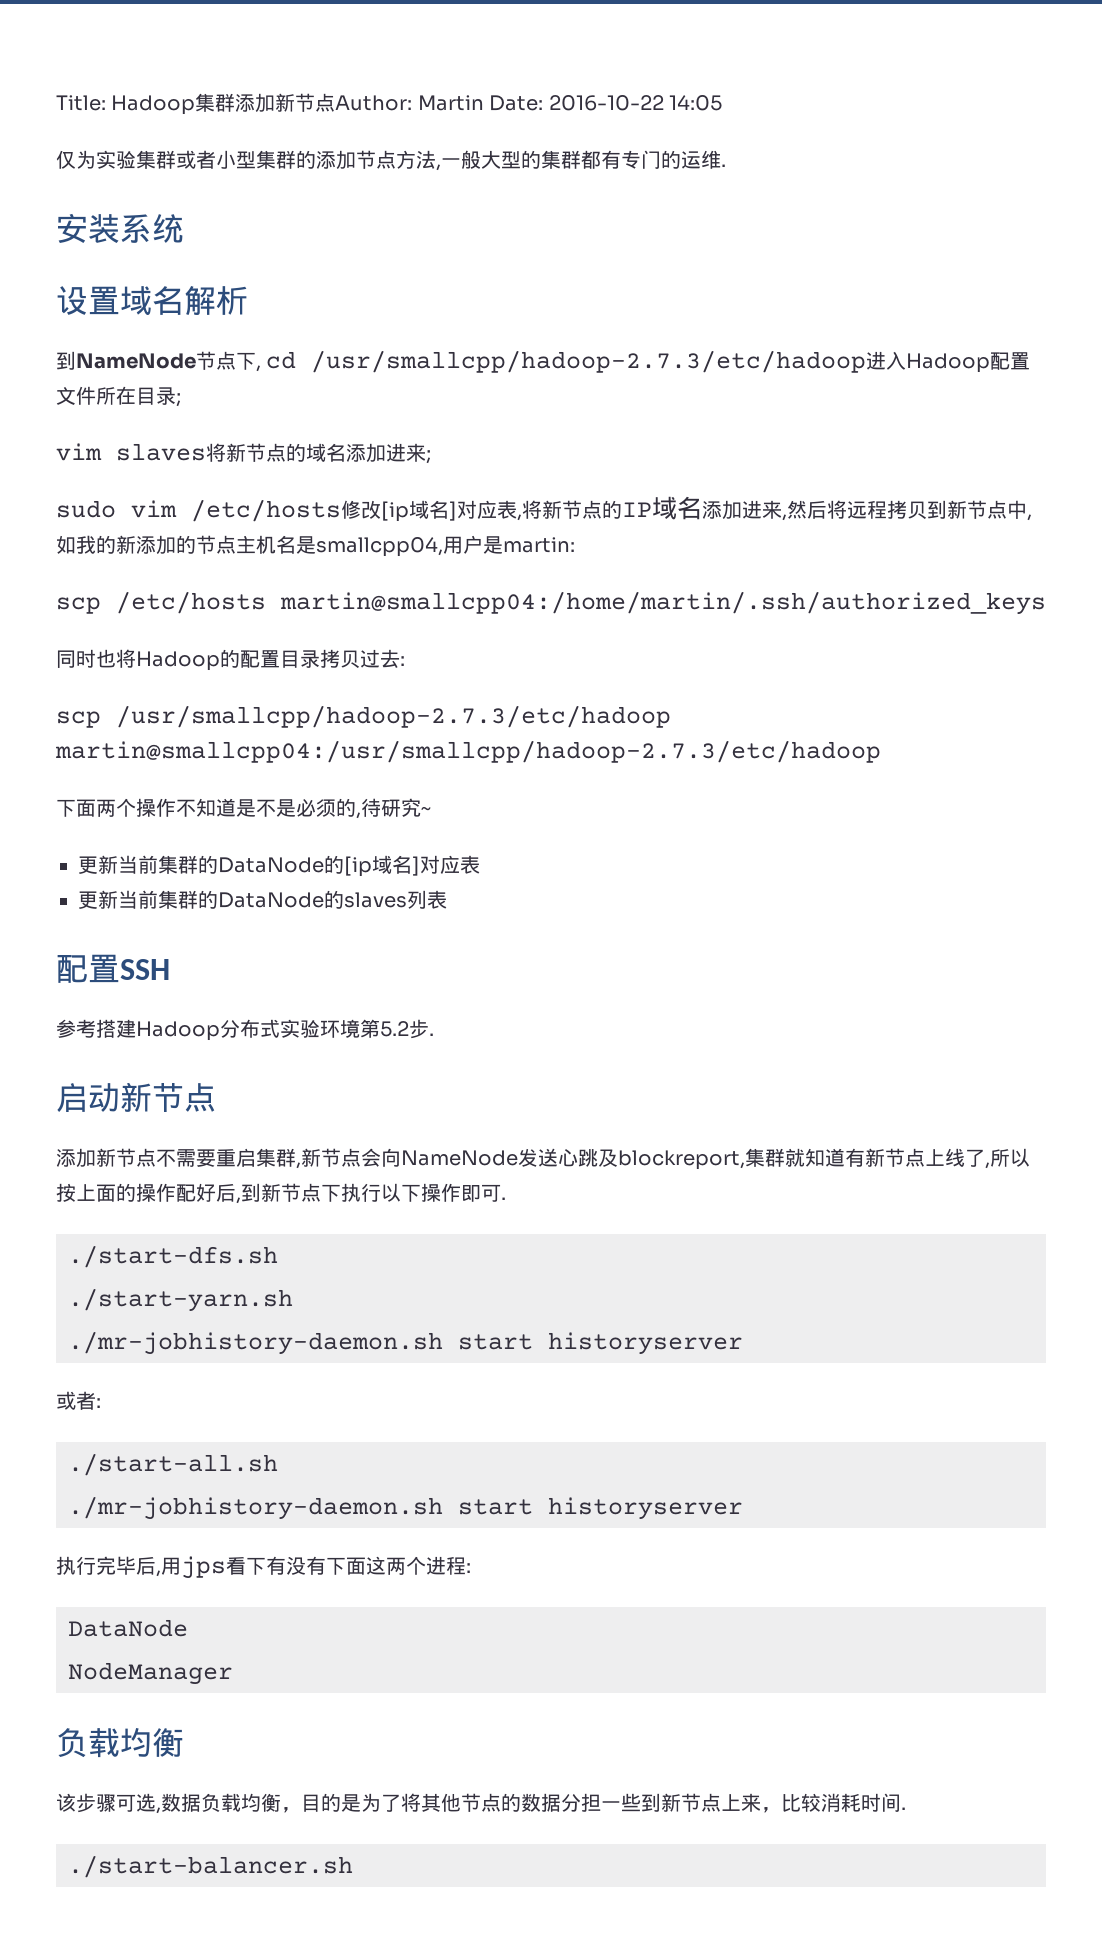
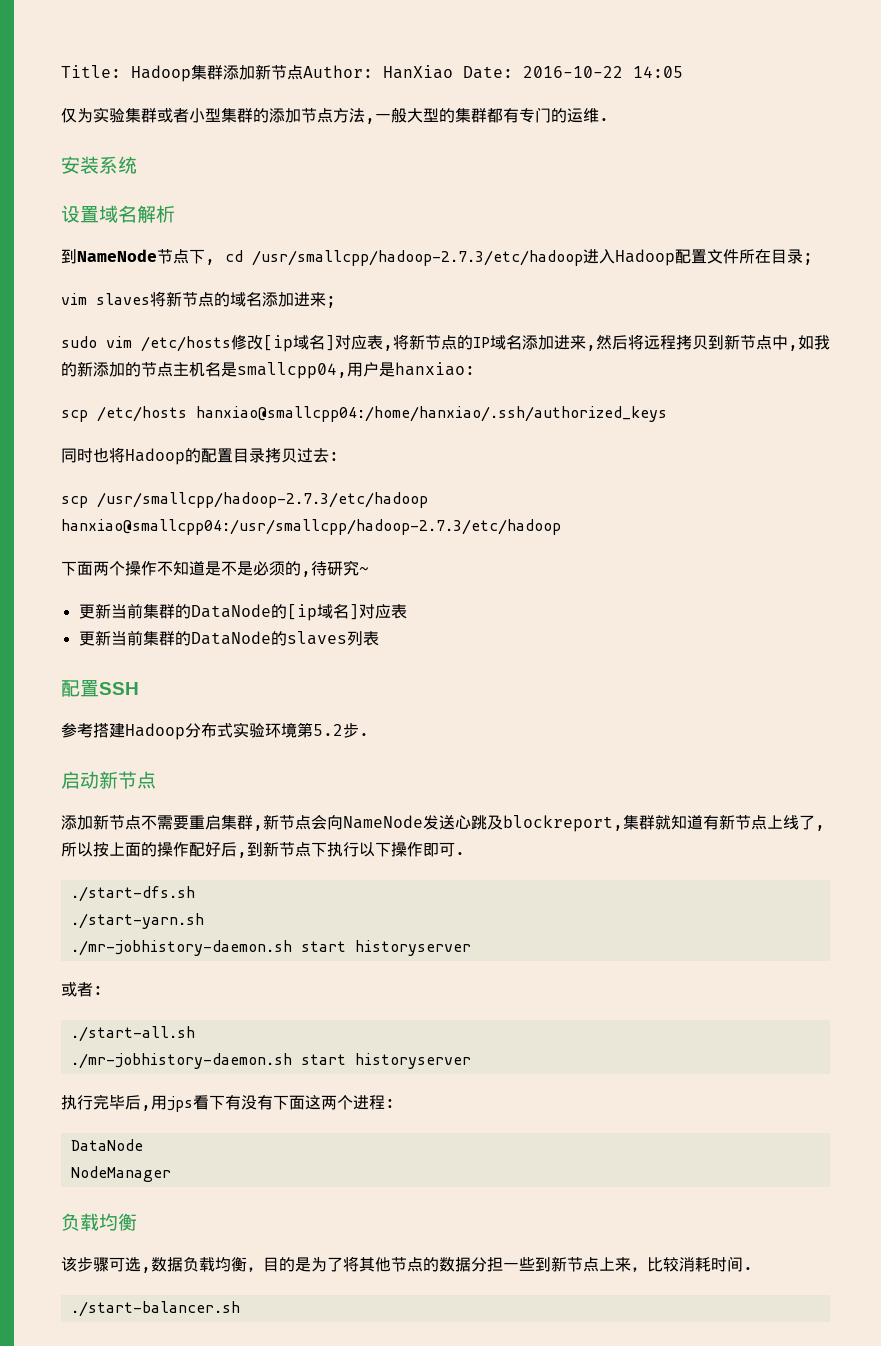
- Title: Hadoop集群添加新节点Author: Martin Date: 2016-10-22 14:05
+ Title: Hadoop集群添加新节点Author: HanXiao Date: 2016-10-22 14:05
- sudo vim /etc/hosts修改[ip域名]对应表,将新节点的IP域名添加进来,然后将远程拷贝到新节点中,如我的新添加的节点主机名是smallcpp04,用户是martin:
+ sudo vim /etc/hosts修改[ip域名]对应表,将新节点的IP域名添加进来,然后将远程拷贝到新节点中,如我的新添加的节点主机名是smallcpp04,用户是hanxiao:
- scp /etc/hosts martin@smallcpp04:/home/martin/.ssh/authorized_keys
+ scp /etc/hosts hanxiao@smallcpp04:/home/hanxiao/.ssh/authorized_keys
- scp /usr/smallcpp/hadoop-2.7.3/etc/hadoop martin@smallcpp04:/usr/smallcpp/hadoop-2.7.3/etc/hadoop
+ scp /usr/smallcpp/hadoop-2.7.3/etc/hadoop hanxiao@smallcpp04:/usr/smallcpp/hadoop-2.7.3/etc/hadoop

